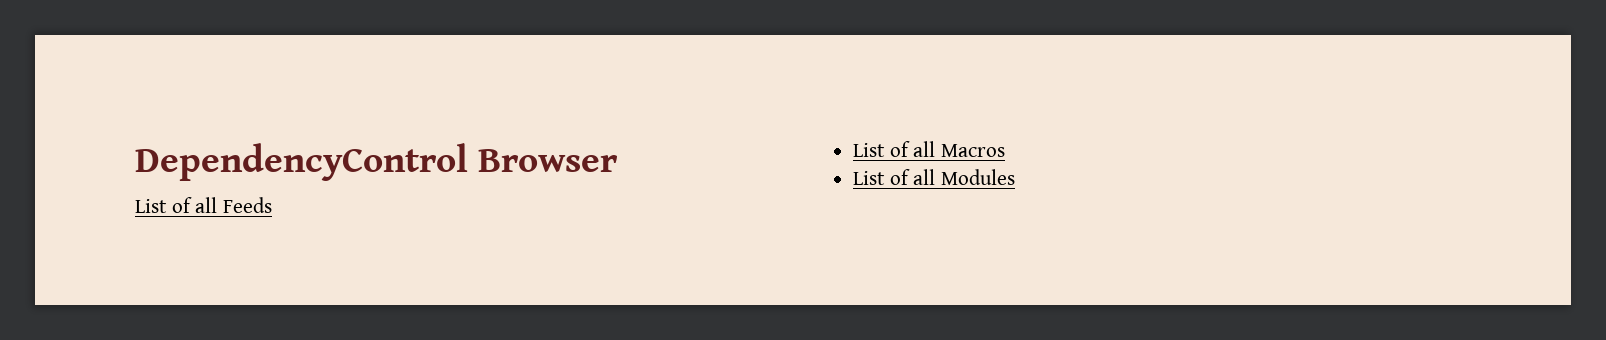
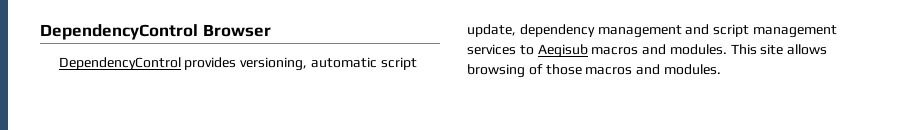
- List of all Feeds
- List of all Macros
- List of all Modules
+ DependencyControl provides versioning, automatic script update, dependency management and script management services to Aegisub macros and modules. This site allows browsing of those macros and modules.

